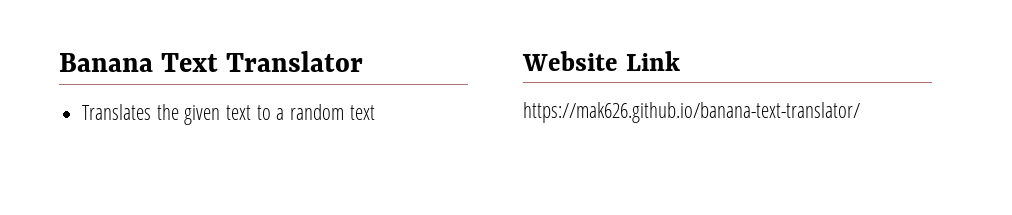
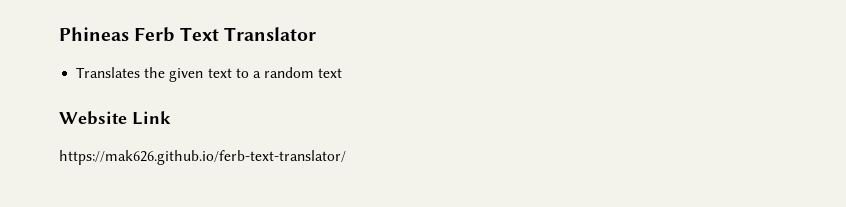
- Banana Text Translator
+ Phineas Ferb Text Translator
- https://mak626.github.io/banana-text-translator/
+ https://mak626.github.io/ferb-text-translator/

